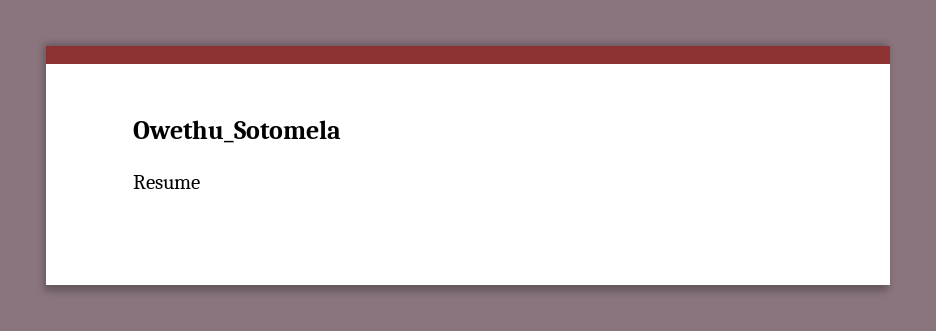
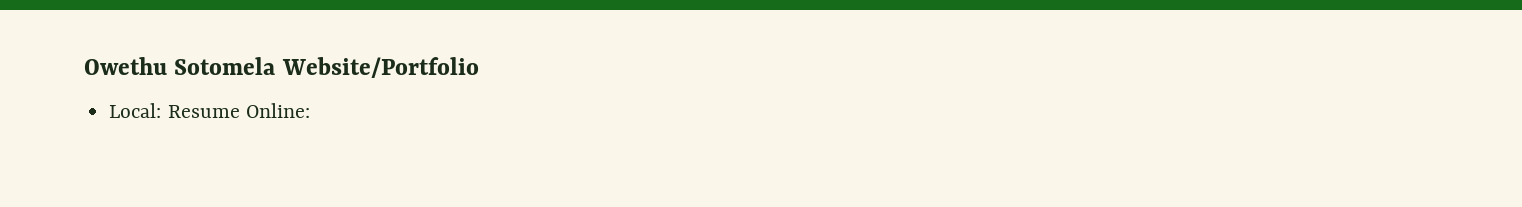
- Owethu_Sotomela
- Resume
+ Owethu Sotomela Website/Portfolio
+ Local: Resume Online:

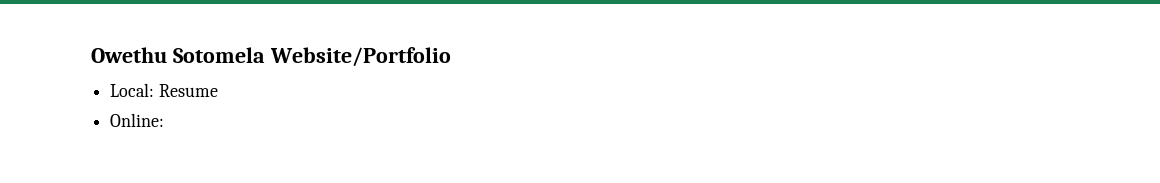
- Local: Resume Online:
+ Local: Resume
+ Online:

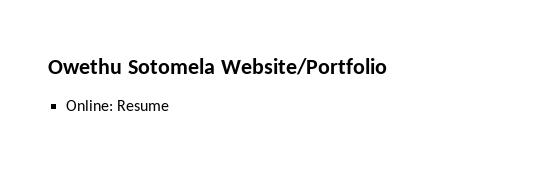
- Local: Resume
+ Online: Resume
- Online:

